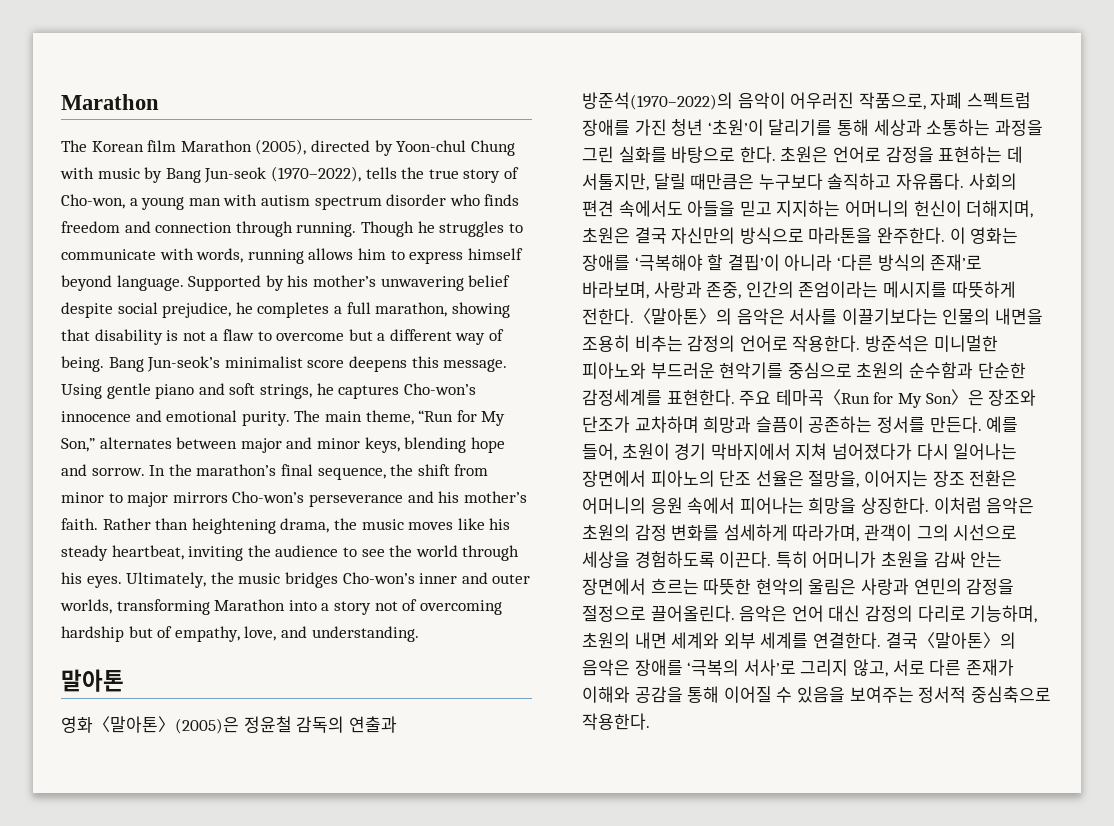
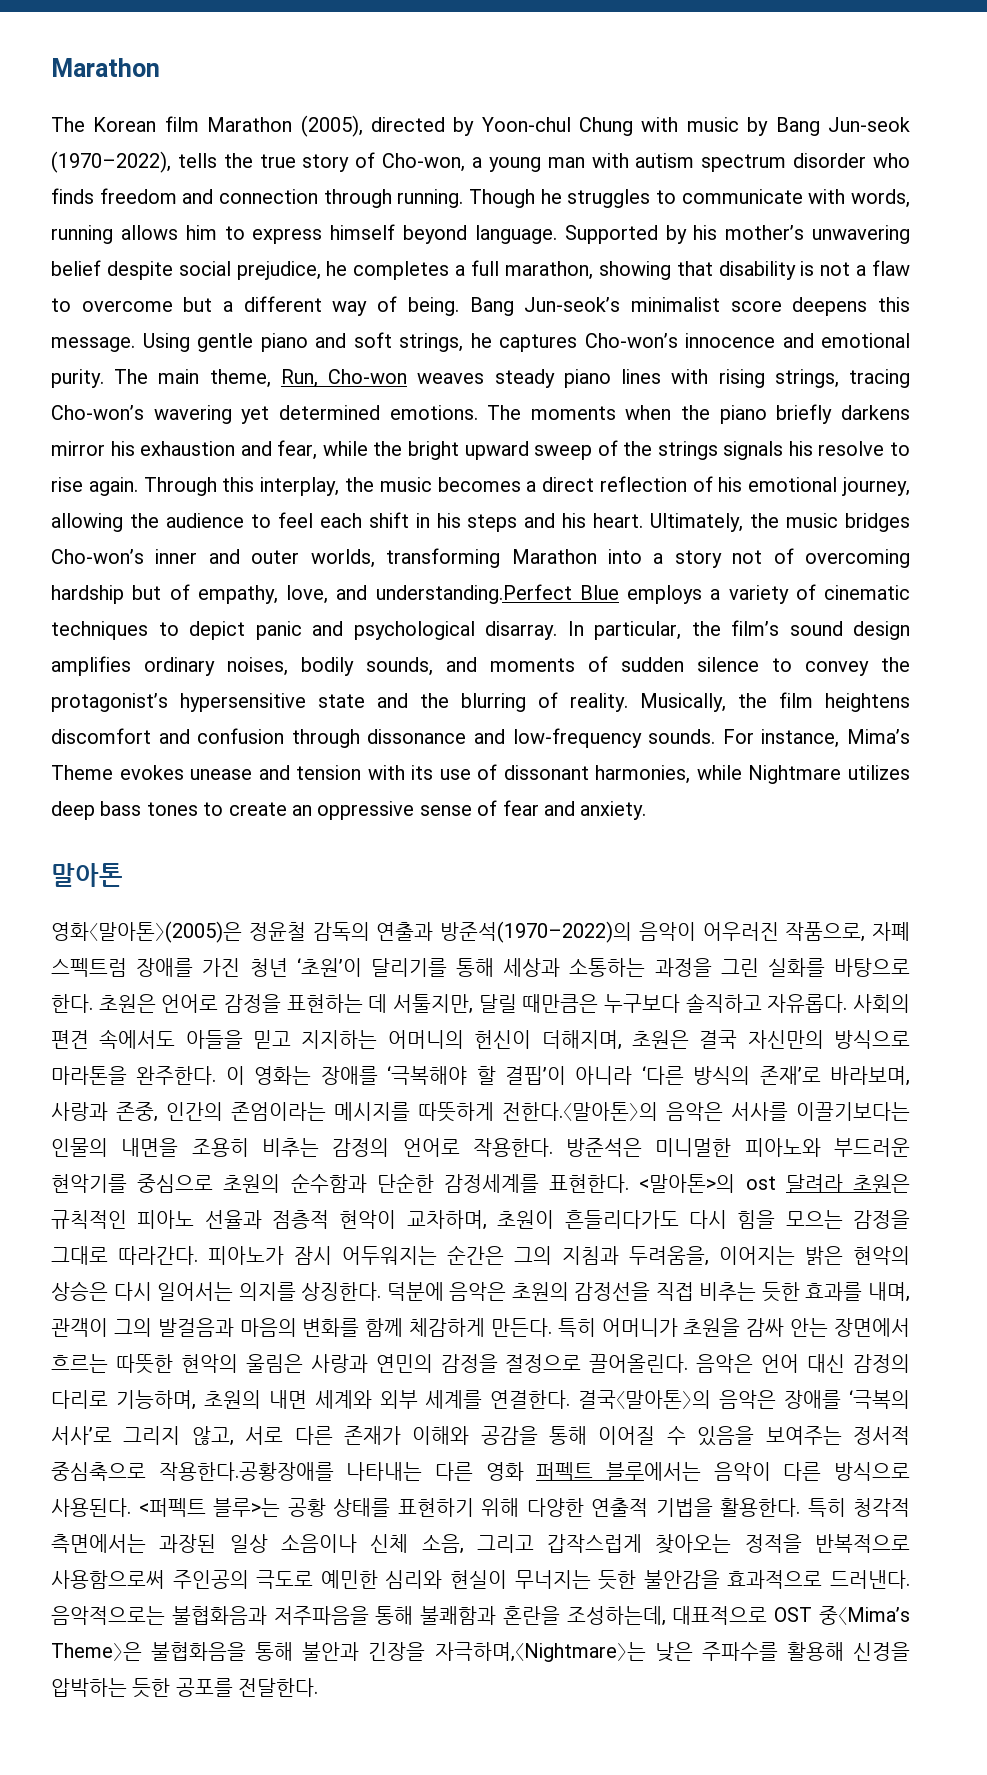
- The main theme, “Run for My Son,” alternates between major and minor keys, blending hope and sorrow. In the marathon’s final sequence, the shift from minor to major mirrors Cho-won’s perseverance and his mother’s faith. Rather than heightening drama, the music moves like his steady heartbeat, inviting the audience to see the world through his eyes.
+ The main theme, Run, Cho-won weaves steady piano lines with rising strings, tracing Cho-won’s wavering yet determined emotions. The moments when the piano briefly darkens mirror his exhaustion and fear, while the bright upward sweep of the strings signals his resolve to rise again. Through this interplay, the music becomes a direct reflection of his emotional journey, allowing the audience to feel each shift in his steps and his heart.
- Ultimately, the music bridges Cho-won’s inner and outer worlds, transforming Marathon into a story not of overcoming hardship but of empathy, love, and understanding.
+ Ultimately, the music bridges Cho-won’s inner and outer worlds, transforming Marathon into a story not of overcoming hardship but of empathy, love, and understanding.Perfect Blue employs a variety of cinematic techniques to depict panic and psychological disarray. In particular, the film’s sound design amplifies ordinary noises, bodily sounds, and moments of sudden silence to convey the protagonist’s hypersensitive state and the blurring of reality. Musically, the film heightens discomfort and confusion through dissonance and low-frequency sounds. For instance, Mima’s Theme evokes unease and tension with its use of dissonant harmonies, while Nightmare utilizes deep bass tones to create an oppressive sense of fear and anxiety.
- 주요 테마곡〈Run for My Son〉은 장조와 단조가 교차하며 희망과 슬픔이 공존하는 정서를 만든다. 예를 들어, 초원이 경기 막바지에서 지쳐 넘어졌다가 다시 일어나는 장면에서 피아노의 단조 선율은 절망을, 이어지는 장조 전환은 어머니의 응원 속에서 피어나는 희망을 상징한다. 이처럼 음악은 초원의 감정 변화를 섬세하게 따라가며, 관객이 그의 시선으로 세상을 경험하도록 이끈다.
+ <말아톤>의 ost 달려라 초원은 규칙적인 피아노 선율과 점층적 현악이 교차하며, 초원이 흔들리다가도 다시 힘을 모으는 감정을 그대로 따라간다. 피아노가 잠시 어두워지는 순간은 그의 지침과 두려움을, 이어지는 밝은 현악의 상승은 다시 일어서는 의지를 상징한다. 덕분에 음악은 초원의 감정선을 직접 비추는 듯한 효과를 내며, 관객이 그의 발걸음과 마음의 변화를 함께 체감하게 만든다.
- 결국〈말아톤〉의 음악은 장애를 ‘극복의 서사’로 그리지 않고, 서로 다른 존재가 이해와 공감을 통해 이어질 수 있음을 보여주는 정서적 중심축으로 작용한다.
+ 결국〈말아톤〉의 음악은 장애를 ‘극복의 서사’로 그리지 않고, 서로 다른 존재가 이해와 공감을 통해 이어질 수 있음을 보여주는 정서적 중심축으로 작용한다.공황장애를 나타내는 다른 영화 퍼펙트 블루에서는 음악이 다른 방식으로 사용된다. <퍼펙트 블루>는 공황 상태를 표현하기 위해 다양한 연출적 기법을 활용한다. 특히 청각적 측면에서는 과장된 일상 소음이나 신체 소음, 그리고 갑작스럽게 찾아오는 정적을 반복적으로 사용함으로써 주인공의 극도로 예민한 심리와 현실이 무너지는 듯한 불안감을 효과적으로 드러낸다. 음악적으로는 불협화음과 저주파음을 통해 불쾌함과 혼란을 조성하는데, 대표적으로 OST 중〈Mima’s Theme〉은 불협화음을 통해 불안과 긴장을 자극하며,〈Nightmare〉는 낮은 주파수를 활용해 신경을 압박하는 듯한 공포를 전달한다.

